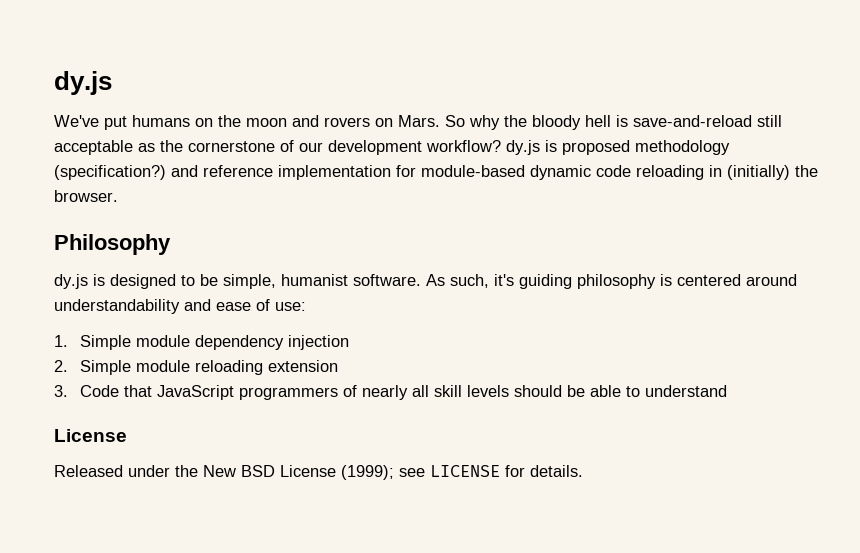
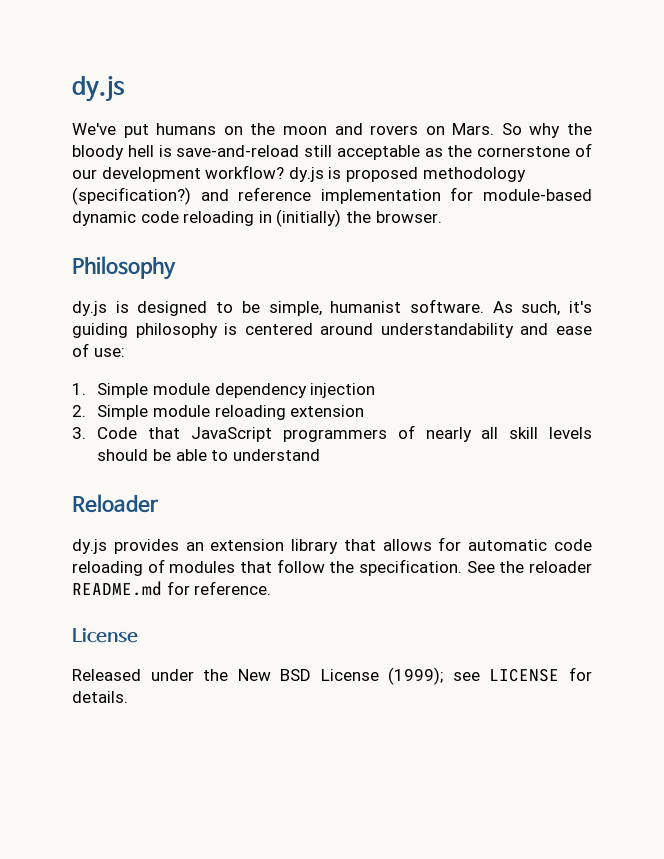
+ Reloader
+ dy.js provides an extension library that allows for automatic code reloading of modules that follow the specification. See the reloader README.md for reference.

